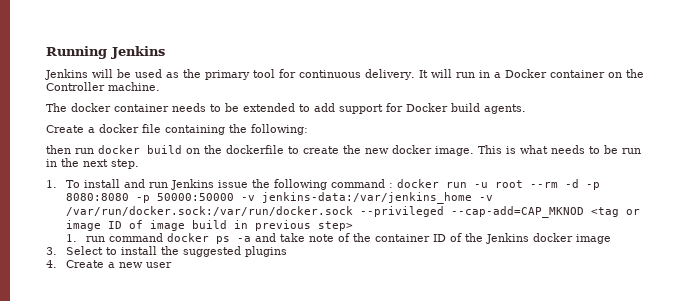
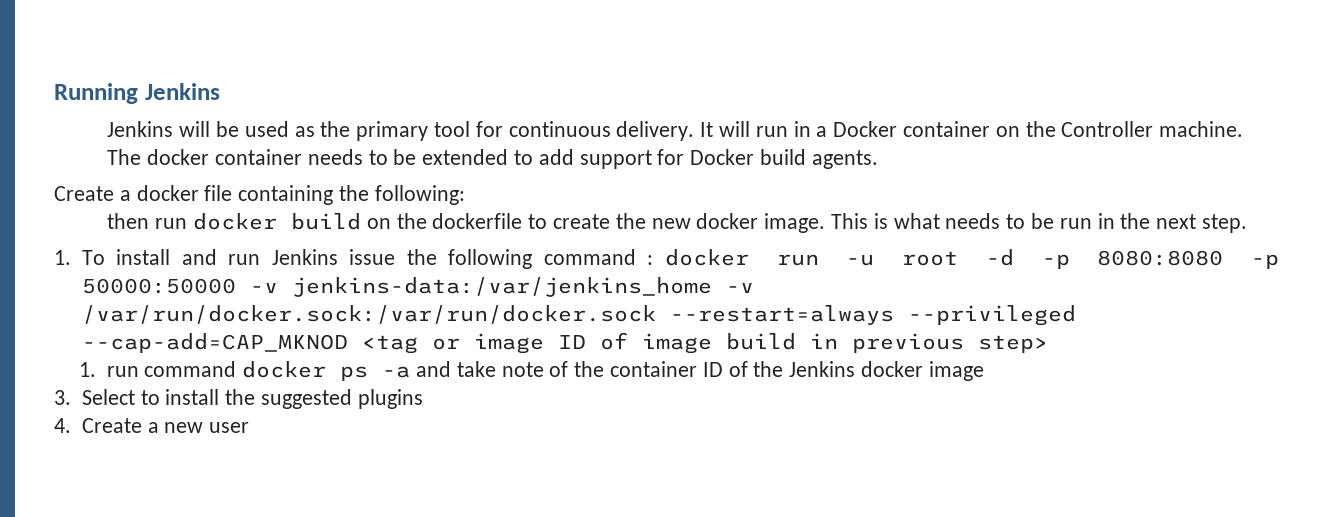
- 1. To install and run Jenkins issue the following command : docker run -u root --rm -d -p 8080:8080 -p 50000:50000 -v jenkins-data:/var/jenkins_home -v /var/run/docker.sock:/var/run/docker.sock --privileged --cap-add=CAP_MKNOD <tag or image ID of image build in previous step>
+ 1. To install and run Jenkins issue the following command : docker run -u root -d -p 8080:8080 -p 50000:50000 -v jenkins-data:/var/jenkins_home -v /var/run/docker.sock:/var/run/docker.sock --restart=always --privileged --cap-add=CAP_MKNOD <tag or image ID of image build in previous step>

